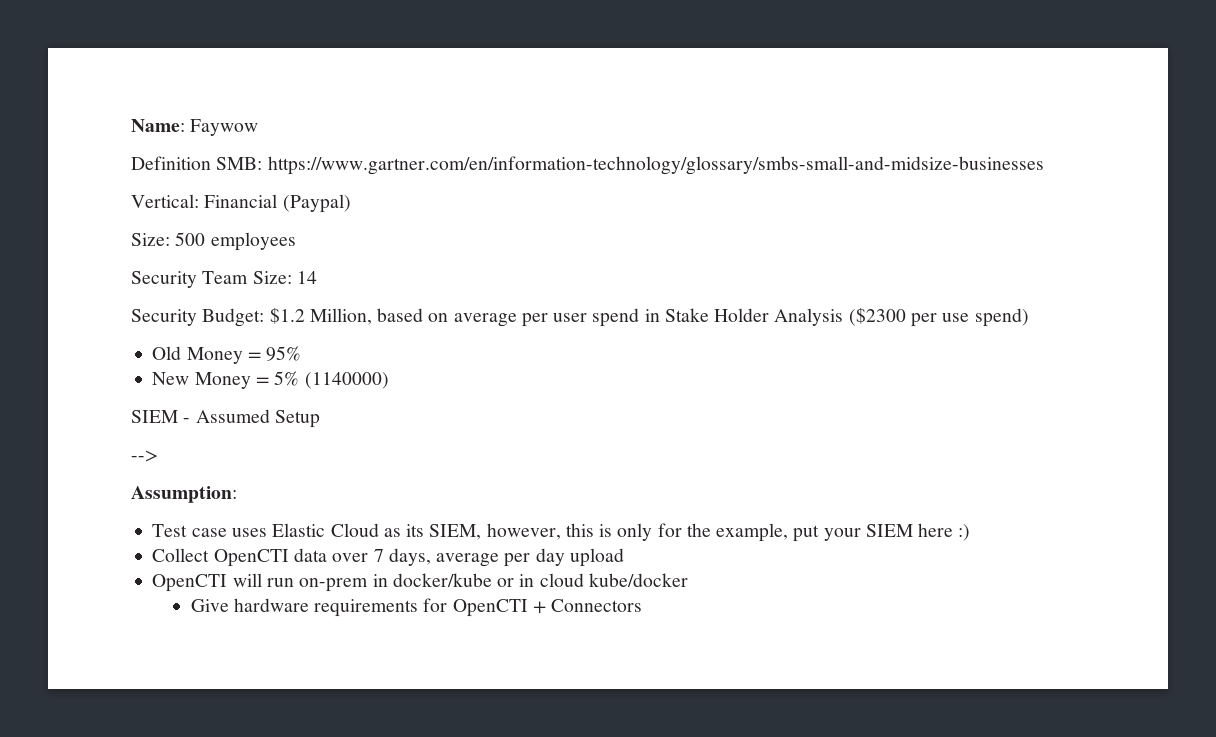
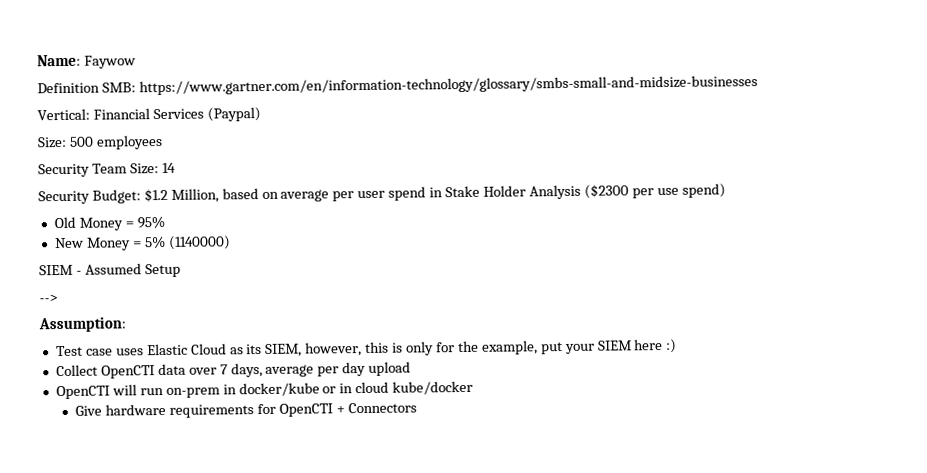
- Vertical: Financial (Paypal)
+ Vertical: Financial Services (Paypal)

